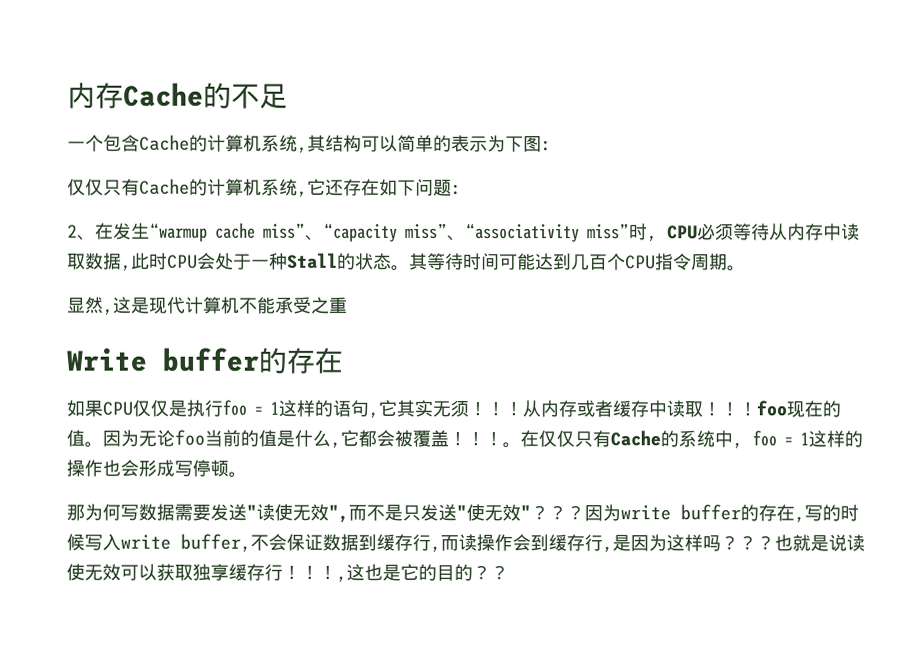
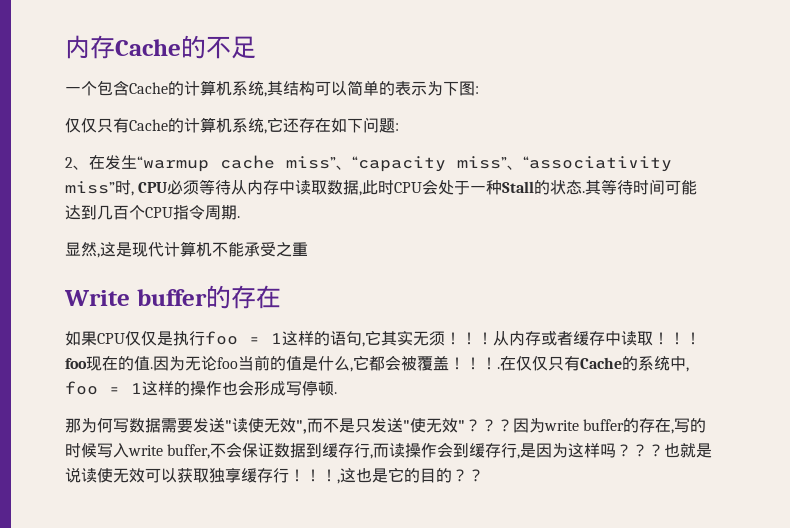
- 2、在发生“warmup cache miss”、“capacity miss”、“associativity miss”时, CPU必须等待从内存中读取数据,此时CPU会处于一种Stall的状态。
+ 2、在发生“warmup cache miss”、“capacity miss”、“associativity miss”时, CPU必须等待从内存中读取数据,此时CPU会处于一种Stall的状态.
- 其等待时间可能达到几百个CPU指令周期。
+ 其等待时间可能达到几百个CPU指令周期.
- ！foo现在的值。
+ ！foo现在的值.
- ！。
+ ！.
- 在仅仅只有Cache的系统中, foo = 1这样的操作也会形成写停顿。
+ 在仅仅只有Cache的系统中, foo = 1这样的操作也会形成写停顿.

